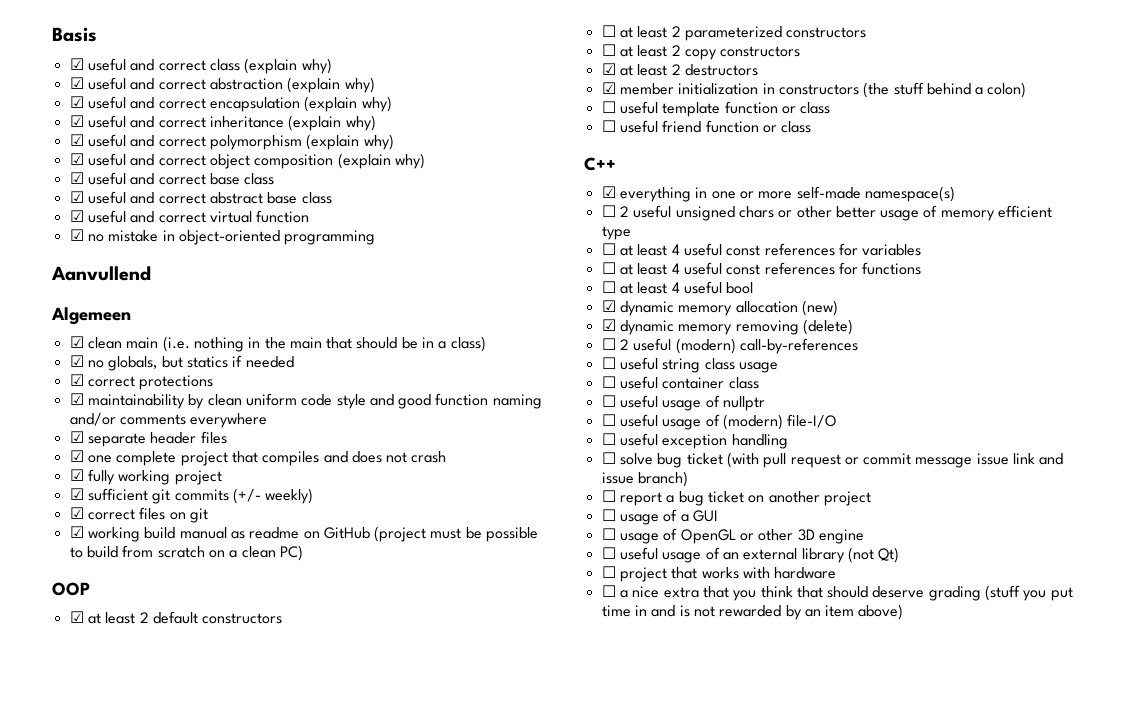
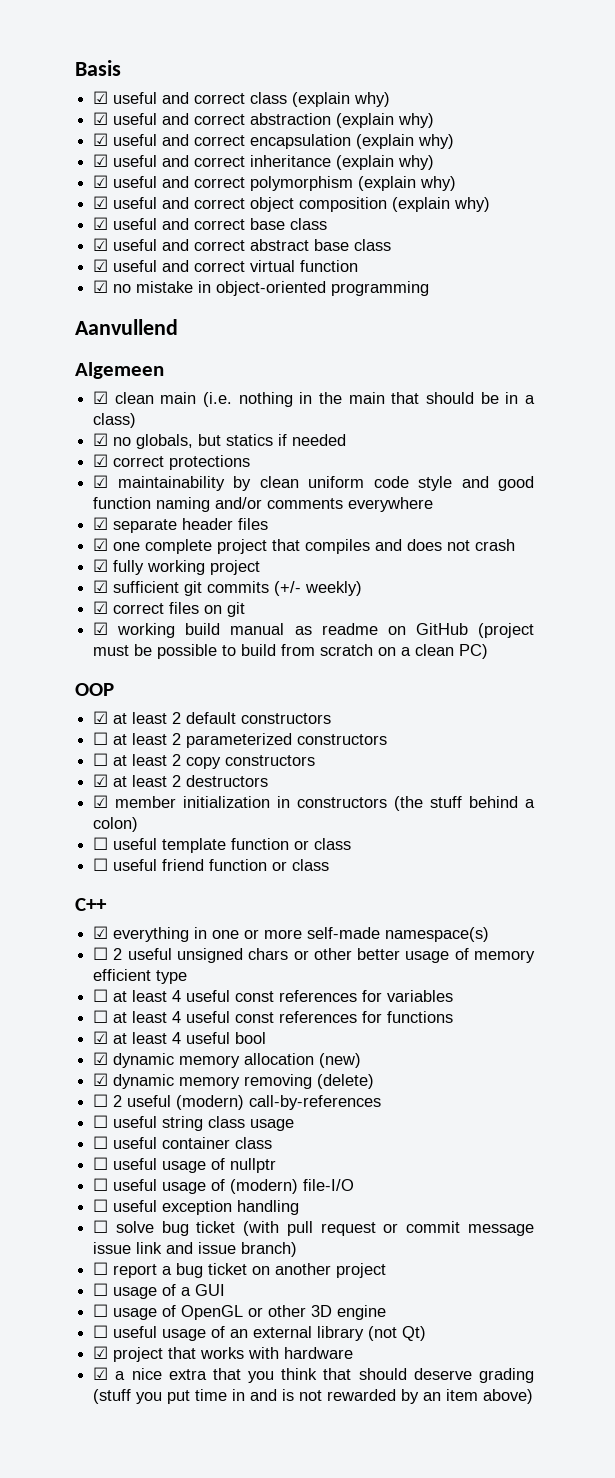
- ☐ at least 4 useful bool
+ ☑ at least 4 useful bool
- ☐ project that works with hardware
+ ☑ project that works with hardware
- ☐ a nice extra that you think that should deserve grading (stuff you put time in and is not rewarded by an item above)
+ ☑ a nice extra that you think that should deserve grading (stuff you put time in and is not rewarded by an item above)

